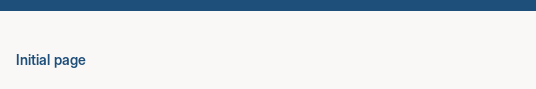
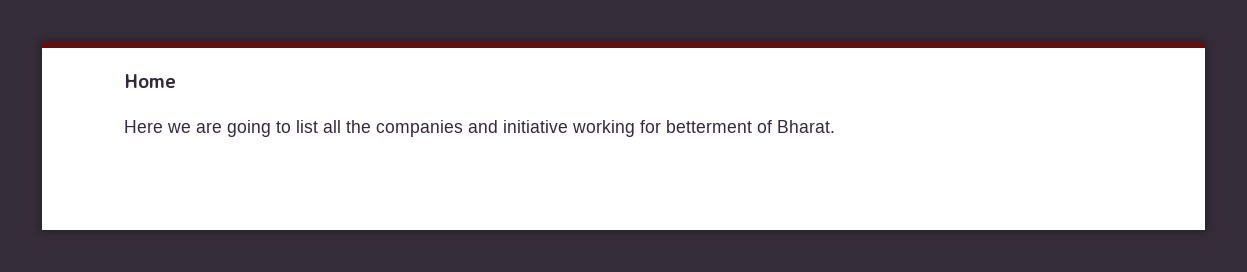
- Initial page
+ Home
+ Here we are going to list all the companies and initiative working for betterment of Bharat.

